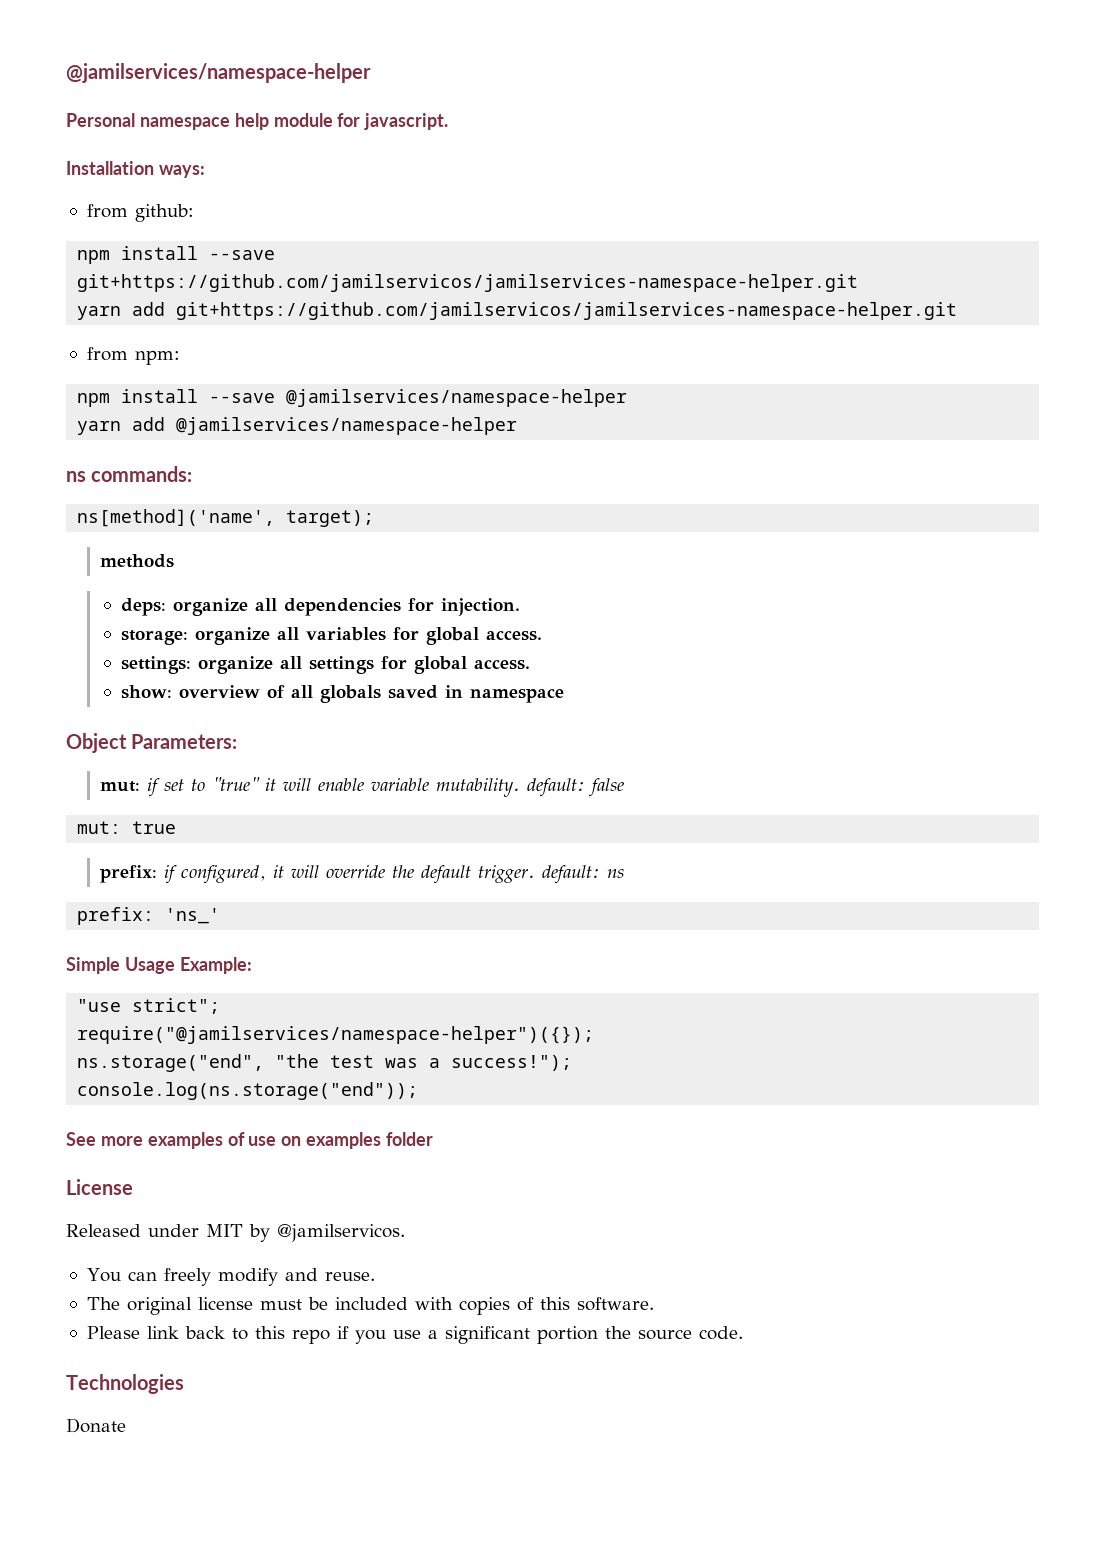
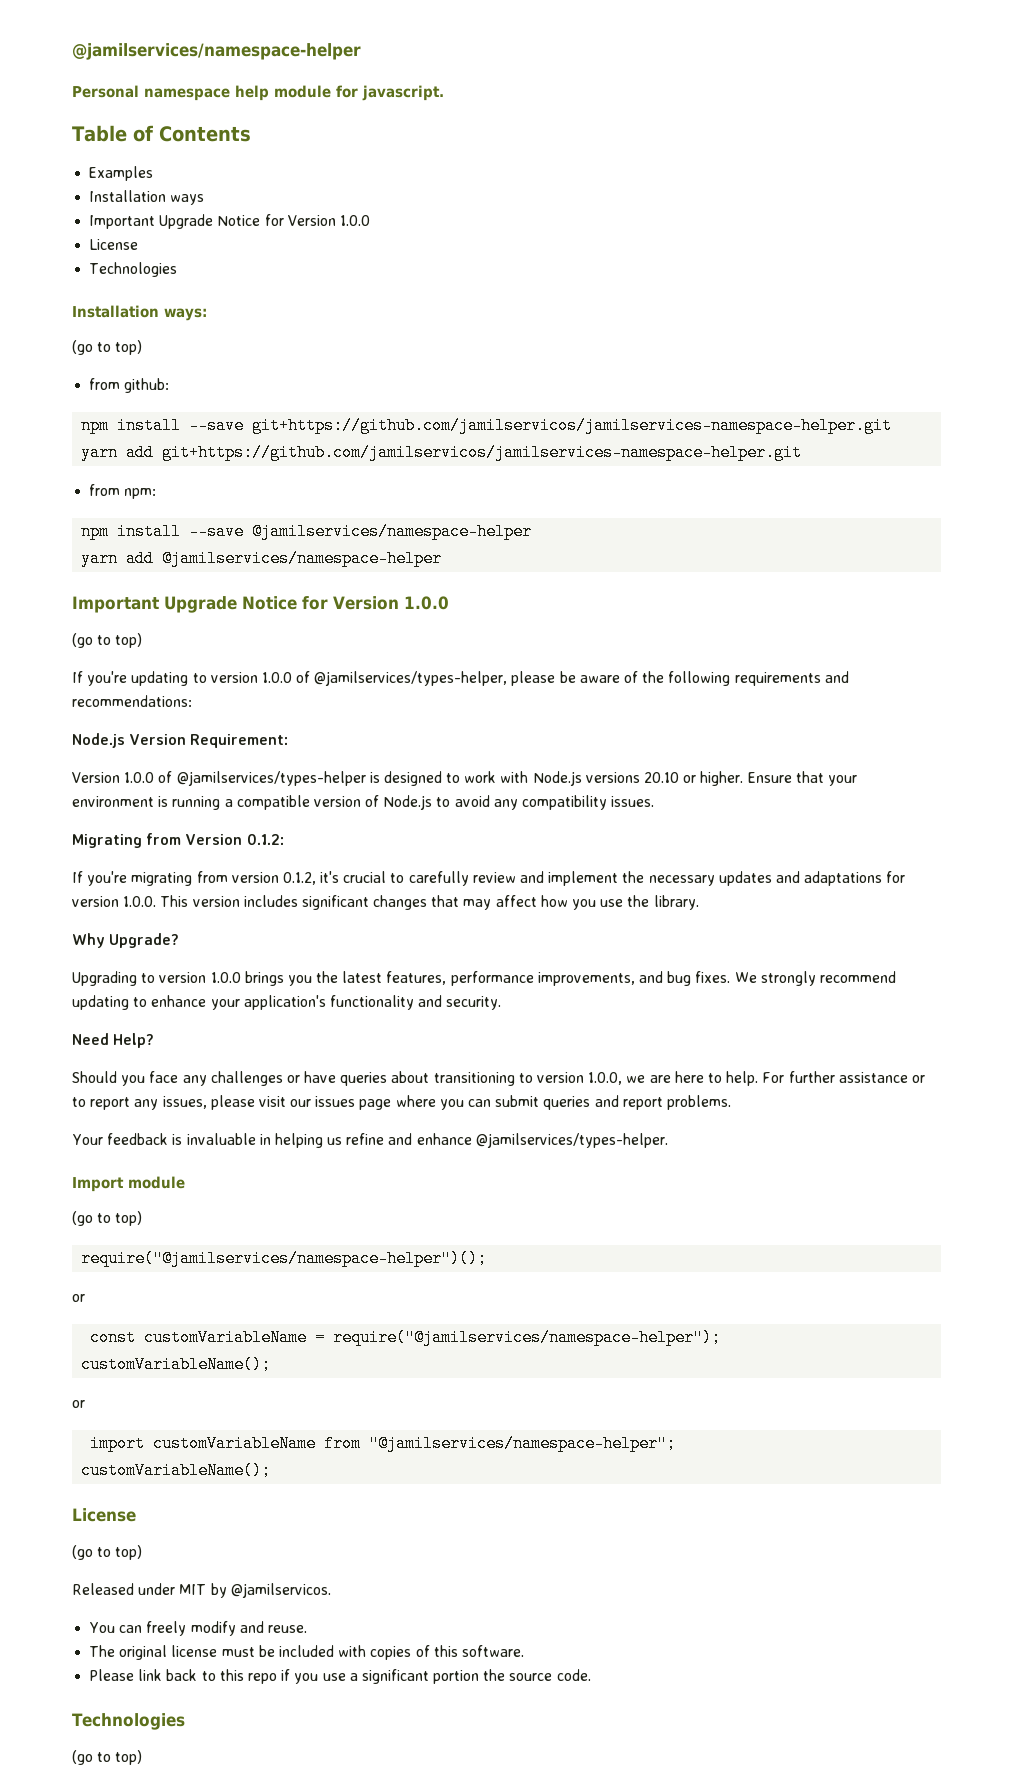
+ Table of Contents
+ Examples
+ Installation ways
+ Important Upgrade Notice for Version 1.0.0
+ License
+ Technologies
  Installation ways:
+ (go to top)
  yarn add @jamilservices/namespace-helper
- ns commands:
- ns[method]('name', target);
- methods
- deps: organize all dependencies for injection.
- storage: organize all variables for global access.
- settings: organize all settings for global access.
- show: overview of all globals saved in namespace
- Object Parameters:
- mut: if set to "true" it will enable variable mutability. default: false
- mut: true
- prefix: if configured, it will override the default trigger. default: ns
- prefix: 'ns_'
- Simple Usage Example:
- "use strict";
- require("@jamilservices/namespace-helper")({});
- ns.storage("end", "the test was a success!");
- console.log(ns.storage("end"));
- See more examples of use on examples folder
+ Important Upgrade Notice for Version 1.0.0
+ (go to top)
+ If you're updating to version 1.0.0 of @jamilservices/types-helper, please be aware of the following requirements and recommendations:
+ Node.js Version Requirement:
+ Version 1.0.0 of @jamilservices/types-helper is designed to work with Node.js versions 20.10 or higher. Ensure that your environment is running a compatible version of Node.js to avoid any compatibility issues.
+ Migrating from Version 0.1.2:
+ If you're migrating from version 0.1.2, it's crucial to carefully review and implement the necessary updates and adaptations for version 1.0.0. This version includes significant changes that may affect how you use the library.
+ Why Upgrade?
+ Upgrading to version 1.0.0 brings you the latest features, performance improvements, and bug fixes. We strongly recommend updating to enhance your application's functionality and security.
+ Need Help?
+ Should you face any challenges or have queries about transitioning to version 1.0.0, we are here to help. For further assistance or to report any issues, please visit our issues page where you can submit queries and report problems.
+ Your feedback is invaluable in helping us refine and enhance @jamilservices/types-helper.
+ Import module
+ (go to top)
+ require("@jamilservices/namespace-helper")();
+ or
+ const customVariableName = require("@jamilservices/namespace-helper");
+ customVariableName();
+ or
+ import customVariableName from "@jamilservices/namespace-helper";
+ customVariableName();
  License
+ (go to top)
  Please link back to this repo if you use a significant portion the source code.
  Technologies
- Donate
+ (go to top)

